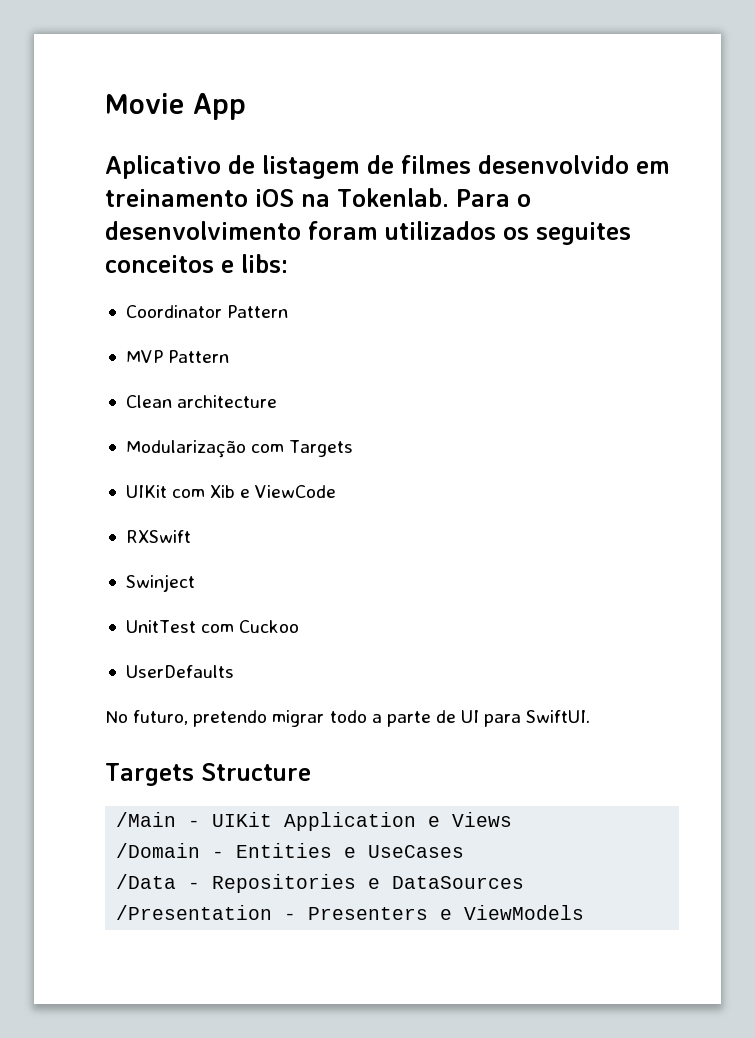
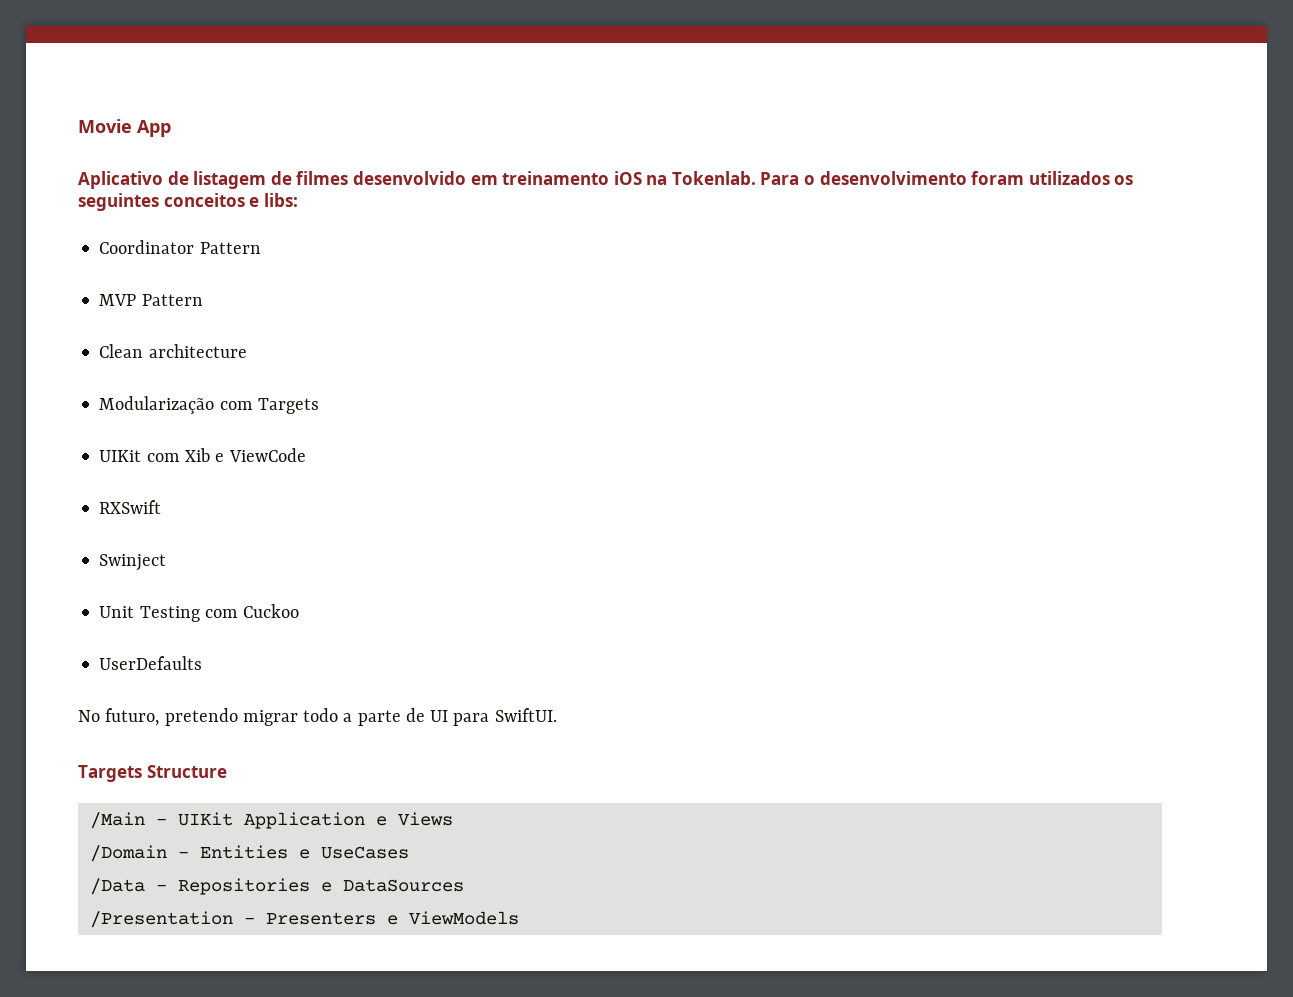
- Para o desenvolvimento foram utilizados os seguites conceitos e libs:
+ Para o desenvolvimento foram utilizados os seguintes conceitos e libs:
- UnitTest com Cuckoo
+ Unit Testing com Cuckoo

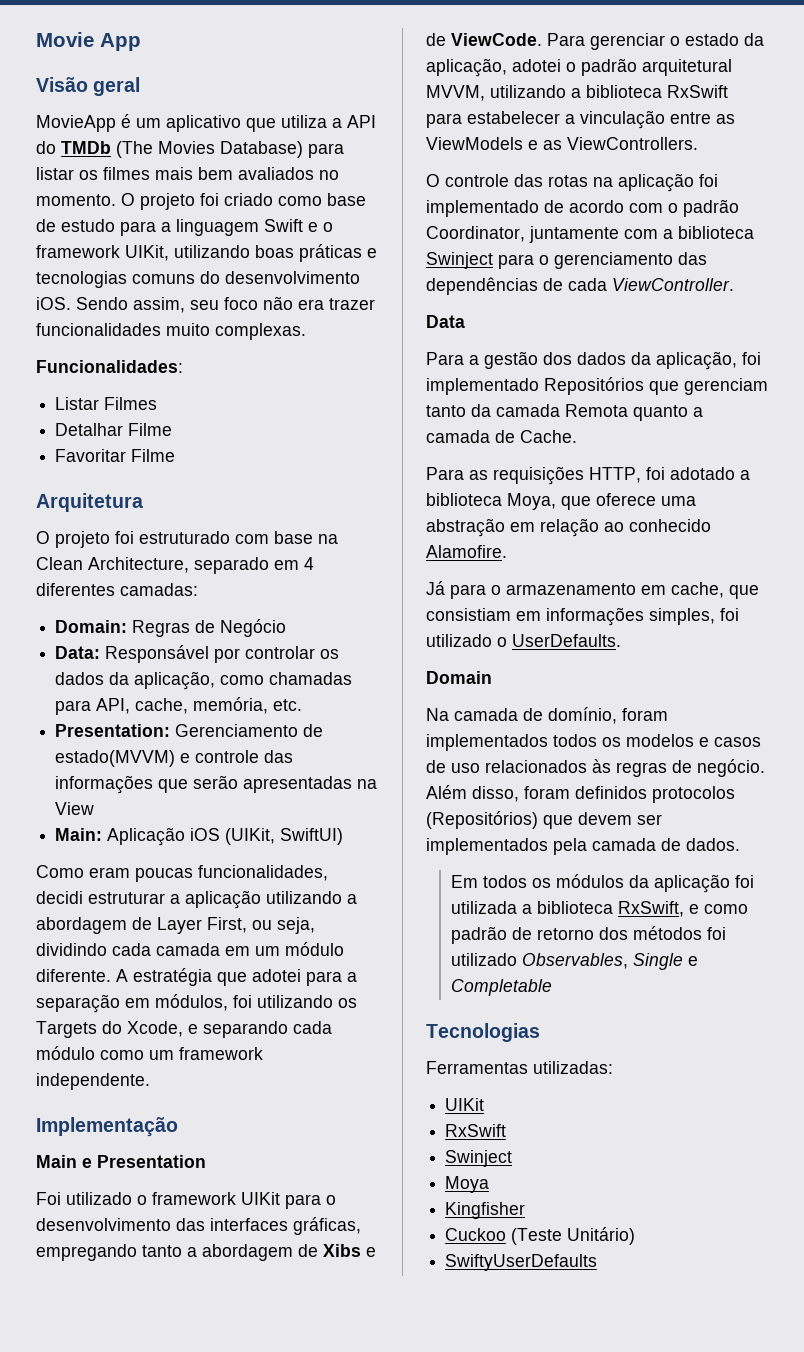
- Aplicativo de listagem de filmes desenvolvido em treinamento iOS na Tokenlab. Para o desenvolvimento foram utilizados os seguintes conceitos e libs:
- Coordinator Pattern
- MVP Pattern
- Clean architecture
- Modularização com Targets
- UIKit com Xib e ViewCode
- RXSwift
+ Visão geral
+ MovieApp é um aplicativo que utiliza a API do TMDb (The Movies Database) para listar os filmes mais bem avaliados no momento. O projeto foi criado como base de estudo para a linguagem Swift e o framework UIKit, utilizando boas práticas e tecnologias comuns do desenvolvimento iOS. Sendo assim, seu foco não era trazer funcionalidades muito complexas.
+ Funcionalidades:
+ Listar Filmes
+ Detalhar Filme
+ Favoritar Filme
+ Arquitetura
+ O projeto foi estruturado com base na Clean Architecture, separado em 4 diferentes camadas:
+ Domain: Regras de Negócio
+ Data: Responsável por controlar os dados da aplicação, como chamadas para API, cache, memória, etc.
+ Presentation: Gerenciamento de estado(MVVM) e controle das informações que serão apresentadas na View
+ Main: Aplicação iOS (UIKit, SwiftUI)
+ Como eram poucas funcionalidades, decidi estruturar a aplicação utilizando a abordagem de Layer First, ou seja, dividindo cada camada em um módulo diferente. A estratégia que adotei para a separação em módulos, foi utilizando os Targets do Xcode, e separando cada módulo como um framework independente.
+ Implementação
+ Main e Presentation
+ Foi utilizado o framework UIKit para o desenvolvimento das interfaces gráficas, empregando tanto a abordagem de Xibs e de ViewCode. Para gerenciar o estado da aplicação, adotei o padrão arquitetural MVVM, utilizando a biblioteca RxSwift para estabelecer a vinculação entre as ViewModels e as ViewControllers.
+ O controle das rotas na aplicação foi implementado de acordo com o padrão Coordinator, juntamente com a biblioteca Swinject para o gerenciamento das dependências de cada ViewController.
+ Data
+ Para a gestão dos dados da aplicação, foi implementado Repositórios que gerenciam tanto da camada Remota quanto a camada de Cache.
+ Para as requisições HTTP, foi adotado a biblioteca Moya, que oferece uma abstração em relação ao conhecido Alamofire.
+ Já para o armazenamento em cache, que consistiam em informações simples, foi utilizado o UserDefaults.
+ Domain
+ Na camada de domínio, foram implementados todos os modelos e casos de uso relacionados às regras de negócio. Além disso, foram definidos protocolos (Repositórios) que devem ser implementados pela camada de dados.
+ Em todos os módulos da aplicação foi utilizada a biblioteca RxSwift, e como padrão de retorno dos métodos foi utilizado Observables, Single e Completable
+ Tecnologias
+ Ferramentas utilizadas:
+ UIKit
+ RxSwift
  Swinject
- Unit Testing com Cuckoo
- UserDefaults
- No futuro, pretendo migrar todo a parte de UI para SwiftUI.
- Targets Structure
- /Main - UIKit Application e Views
- /Domain - Entities e UseCases
- /Data - Repositories e DataSources
- /Presentation - Presenters e ViewModels
+ Moya
+ Kingfisher
+ Cuckoo (Teste Unitário)
+ SwiftyUserDefaults

